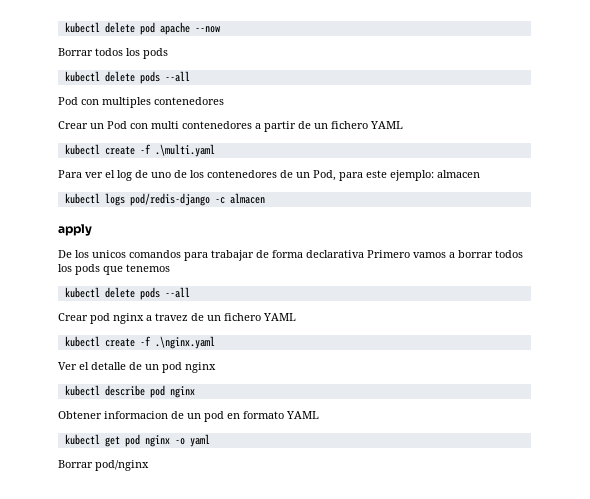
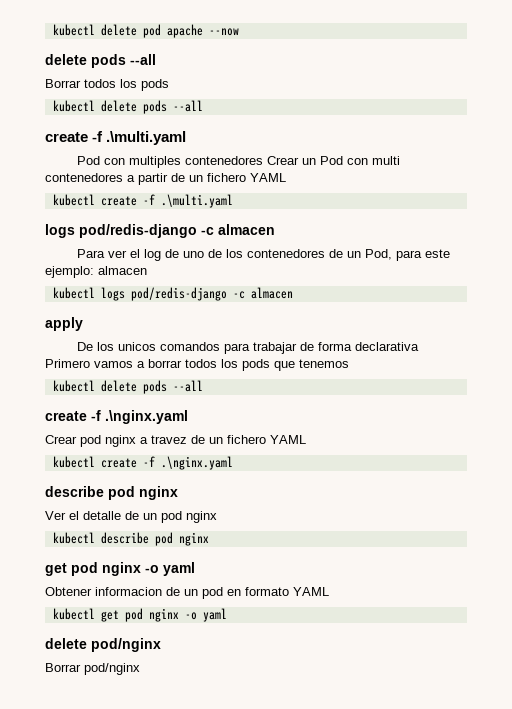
  kubectl delete pod apache --now
+ delete pods --all
  Borrar todos los pods
  kubectl delete pods --all
+ create -f .\multi.yaml
- Pod con multiples contenedores
- Crear un Pod con multi contenedores a partir de un fichero YAML
+ Pod con multiples contenedores Crear un Pod con multi contenedores a partir de un fichero YAML
  kubectl create -f .\multi.yaml
+ logs pod/redis-django -c almacen
  De los unicos comandos para trabajar de forma declarativa Primero vamos a borrar todos los pods que tenemos
  kubectl delete pods --all
+ create -f .\nginx.yaml
  kubectl create -f .\nginx.yaml
+ describe pod nginx
  kubectl describe pod nginx
+ get pod nginx -o yaml
+ delete pod/nginx

